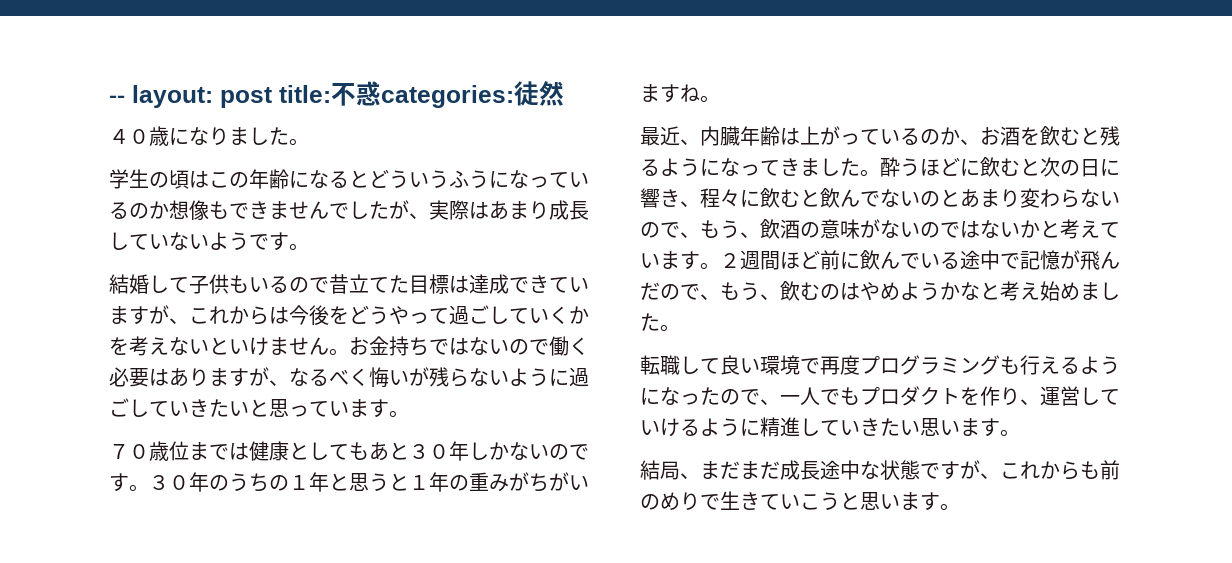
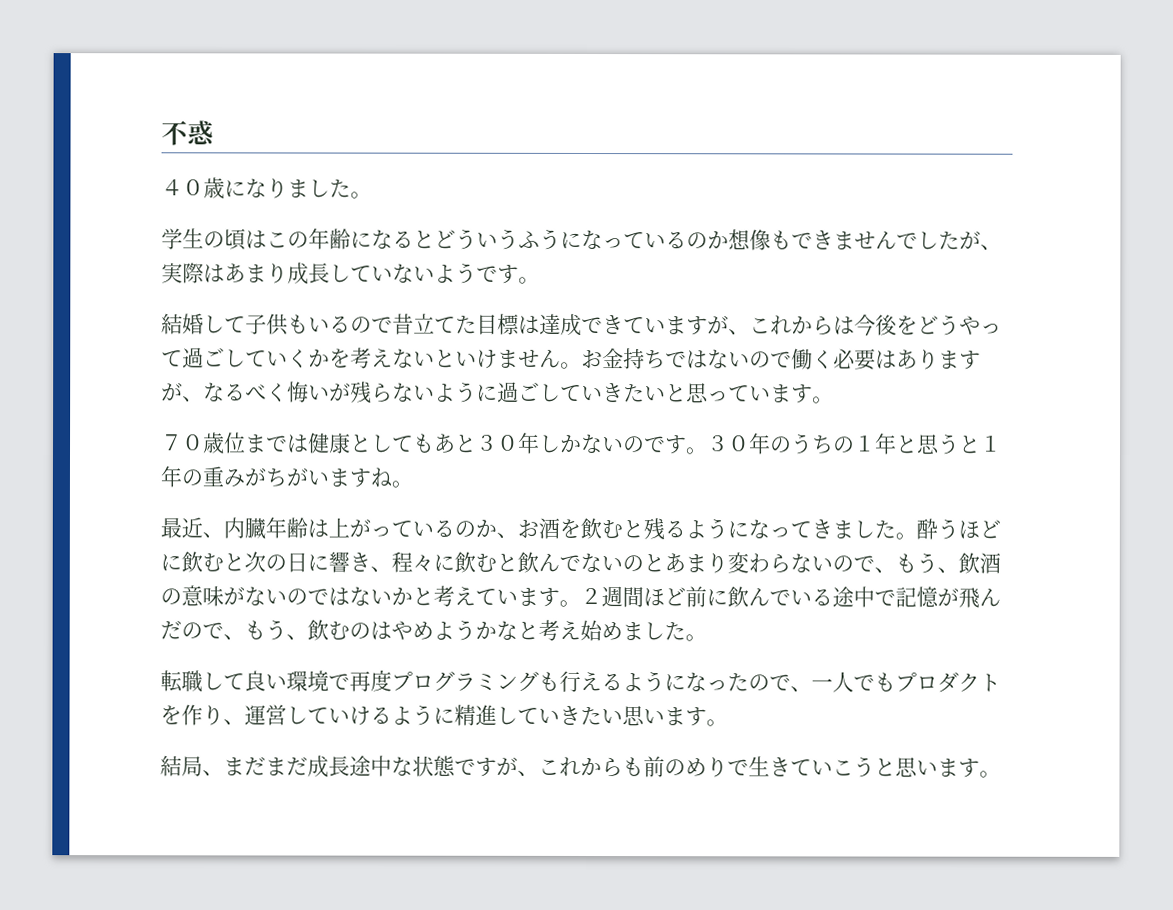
- -- layout: post title:不惑categories:徒然
+ 不惑

